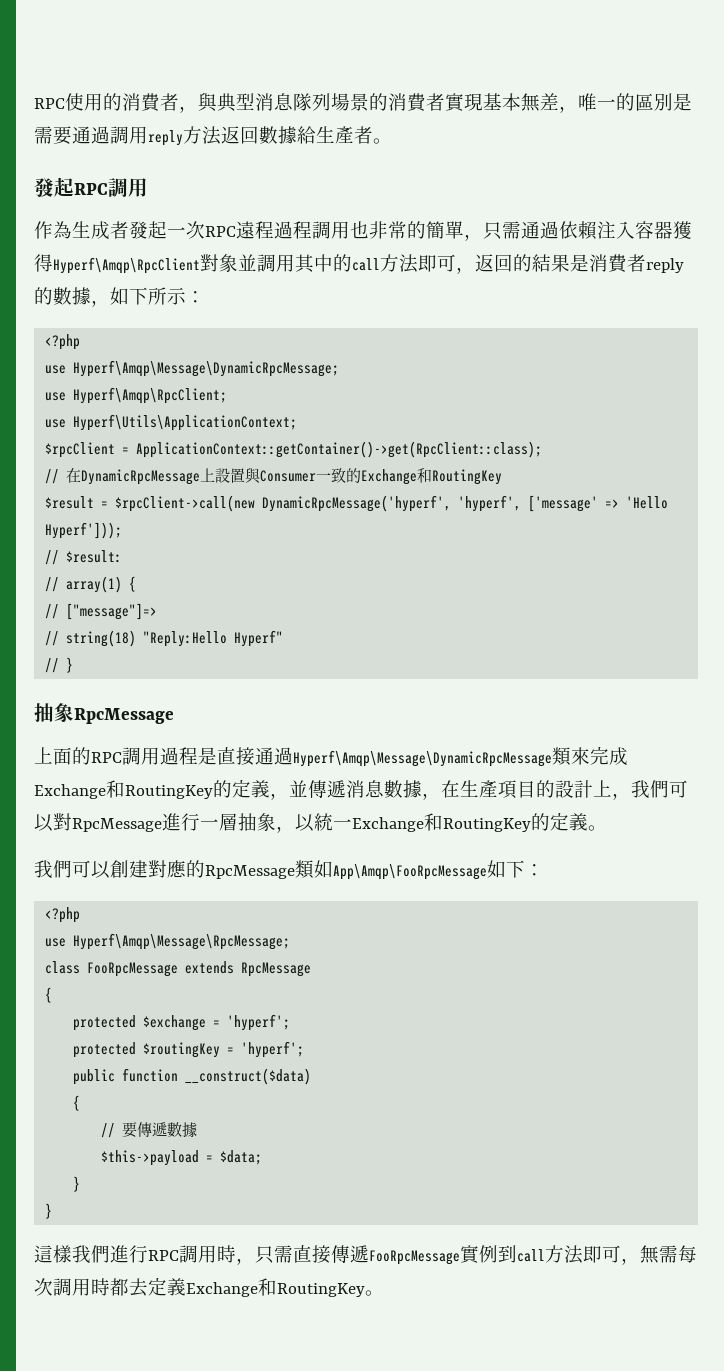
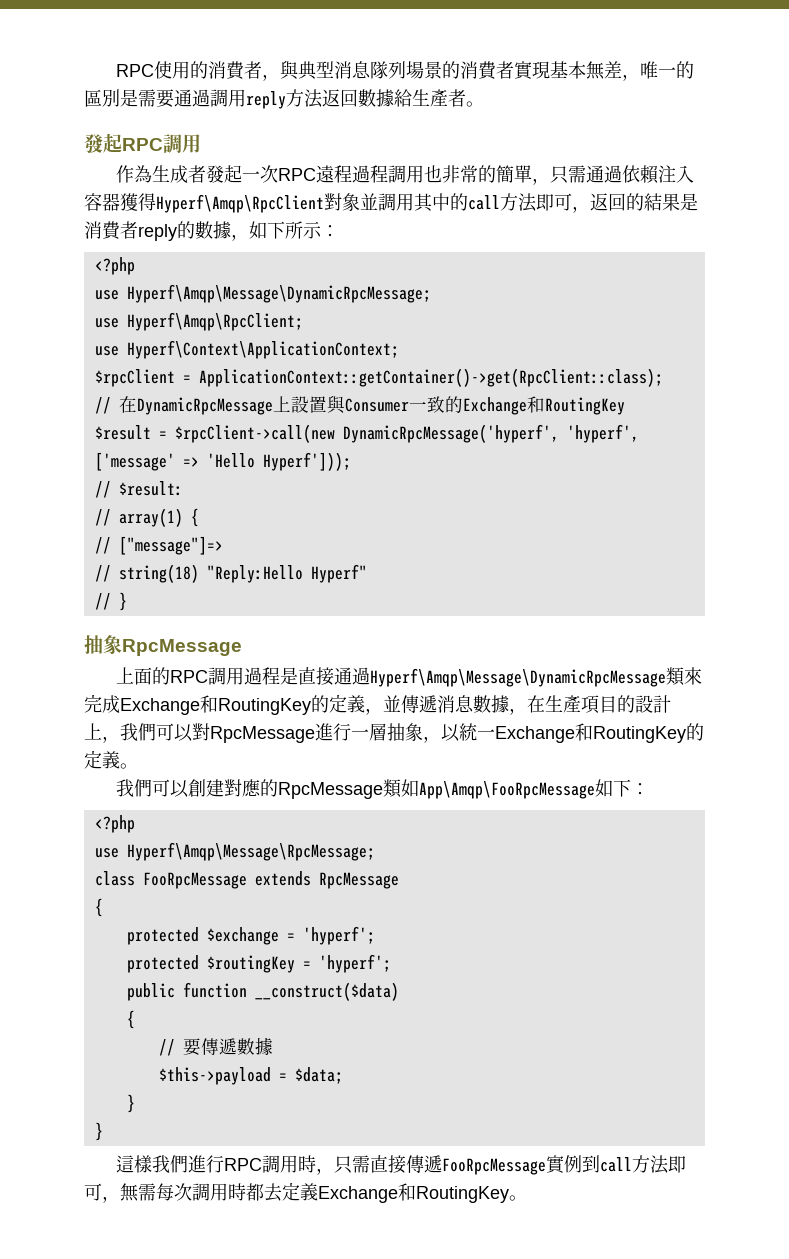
- use Hyperf\Utils\ApplicationContext;
+ use Hyperf\Context\ApplicationContext;

